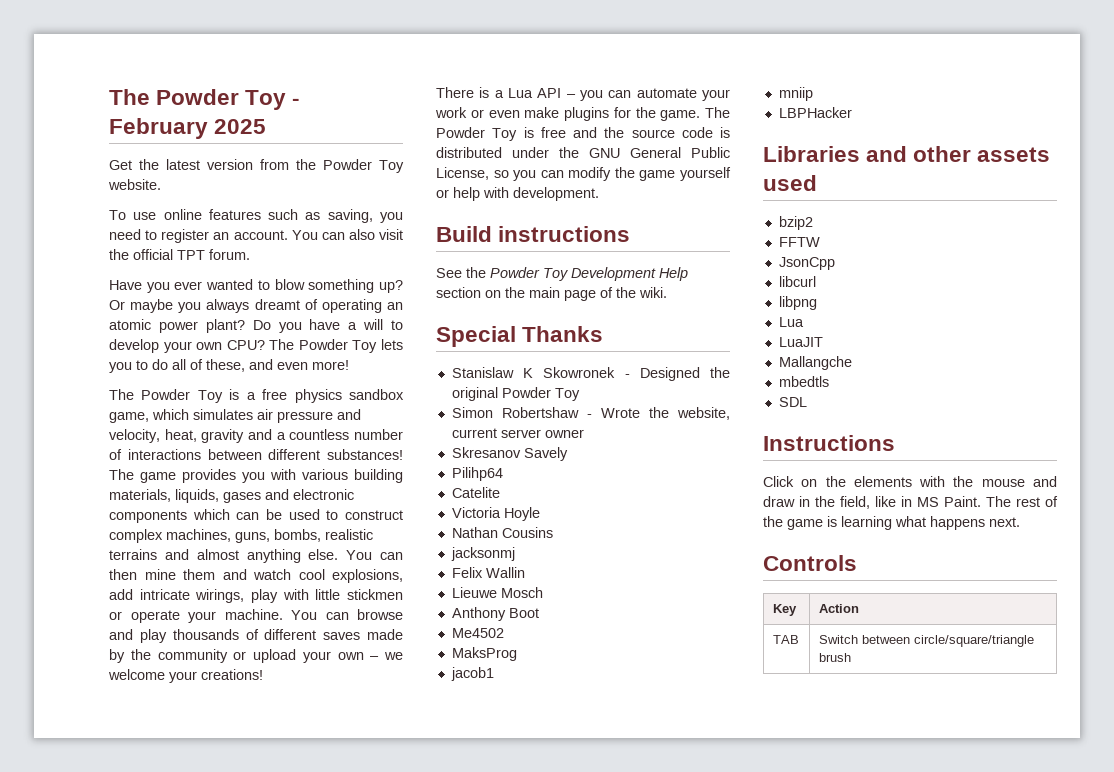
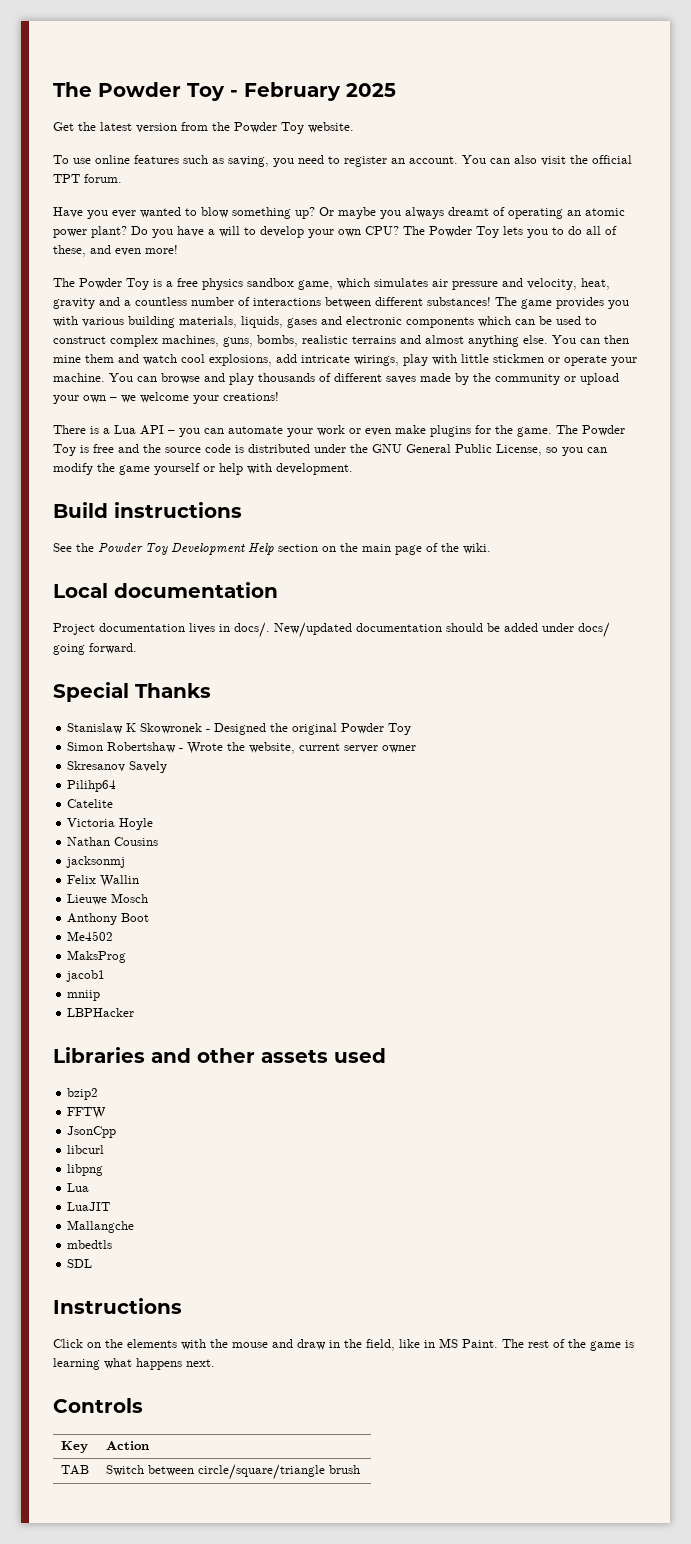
+ Local documentation
+ Project documentation lives in docs/. New/updated documentation should be added under docs/ going forward.

